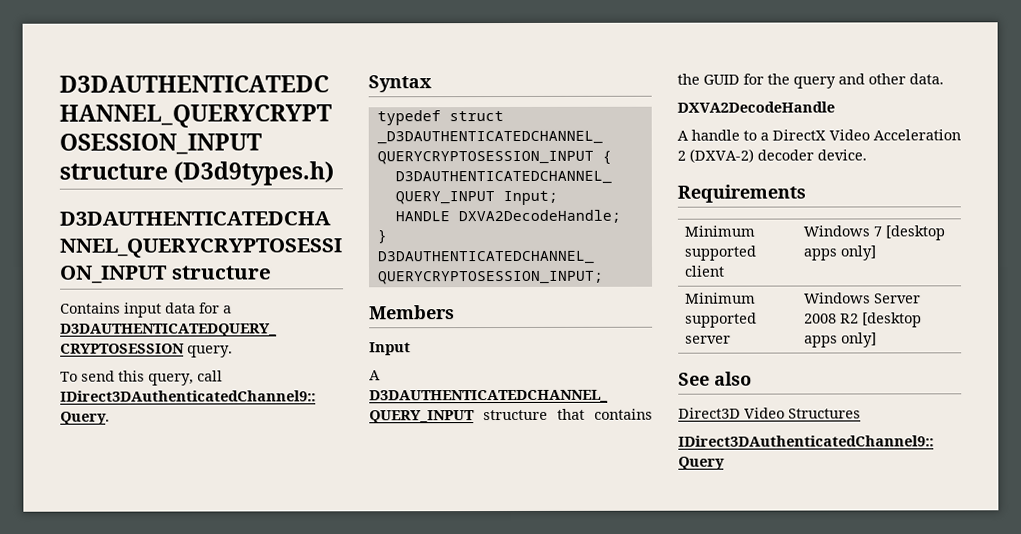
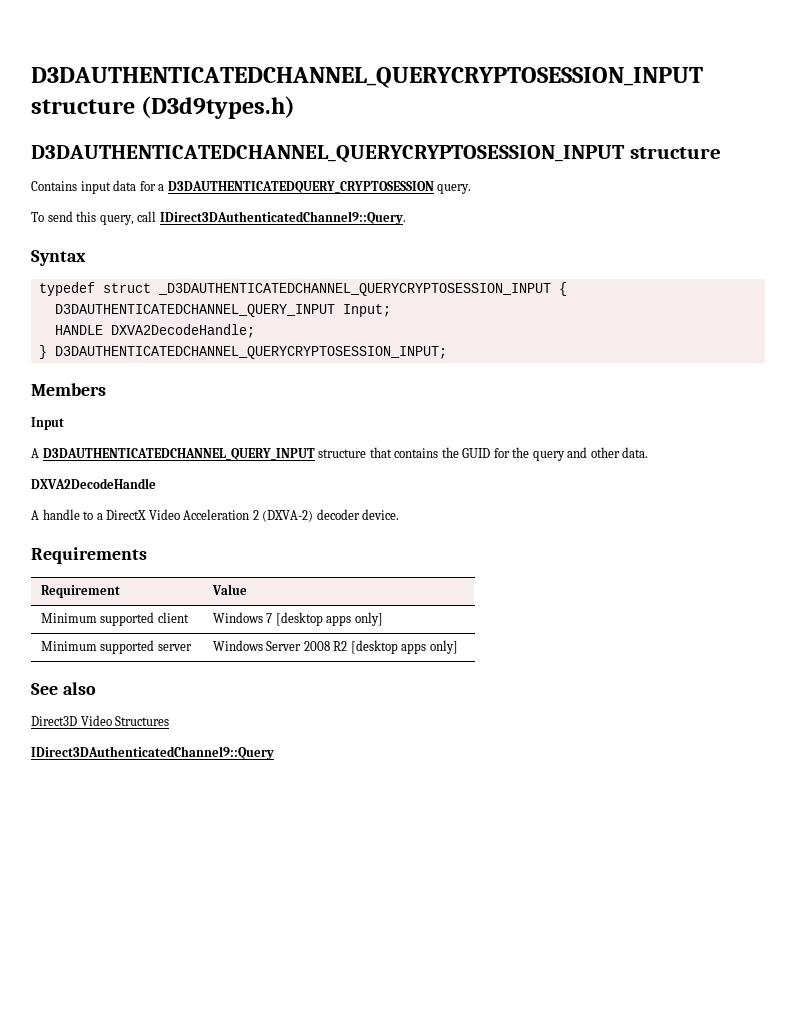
+ Requirement | Value

